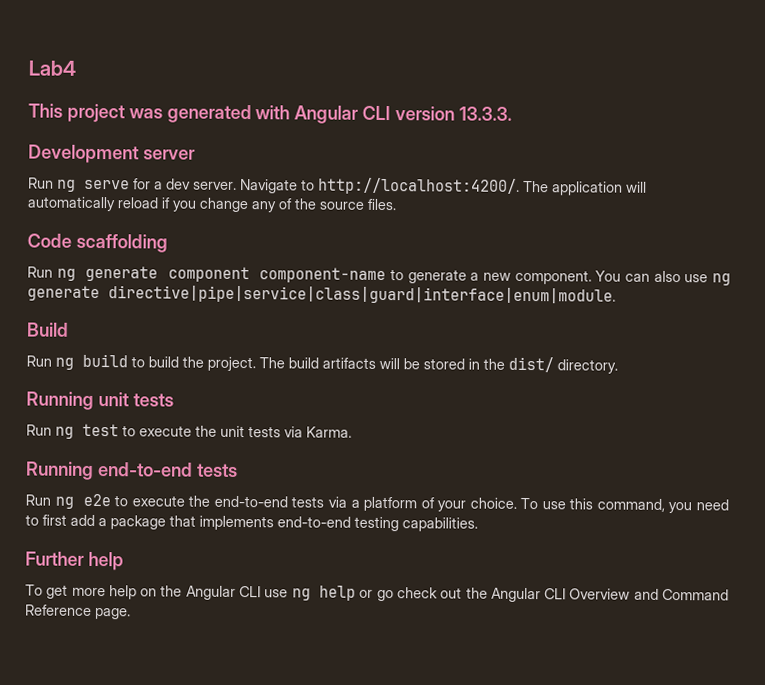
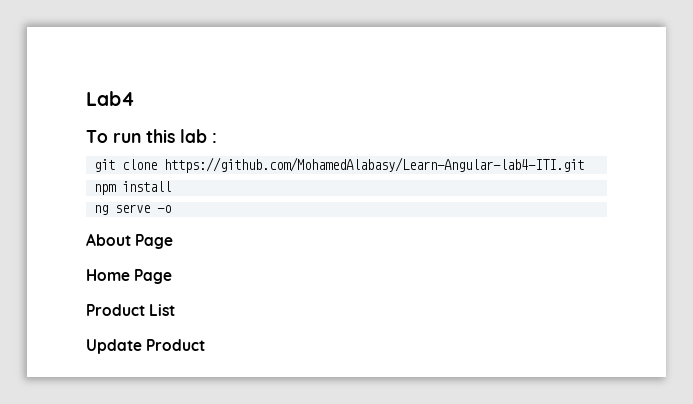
- This project was generated with Angular CLI version 13.3.3.
- Development server
- Run ng serve for a dev server. Navigate to http://localhost:4200/. The application will automatically reload if you change any of the source files.
- Code scaffolding
- Run ng generate component component-name to generate a new component. You can also use ng generate directive|pipe|service|class|guard|interface|enum|module.
- Build
- Run ng build to build the project. The build artifacts will be stored in the dist/ directory.
- Running unit tests
- Run ng test to execute the unit tests via Karma.
- Running end-to-end tests
- Run ng e2e to execute the end-to-end tests via a platform of your choice. To use this command, you need to first add a package that implements end-to-end testing capabilities.
- Further help
- To get more help on the Angular CLI use ng help or go check out the Angular CLI Overview and Command Reference page.
+ To run this lab :
+ git clone https://github.com/MohamedAlabasy/Learn-Angular-lab4-ITI.git
+ npm install
+ ng serve -o
+ About Page
+ Home Page
+ Product List
+ Update Product

